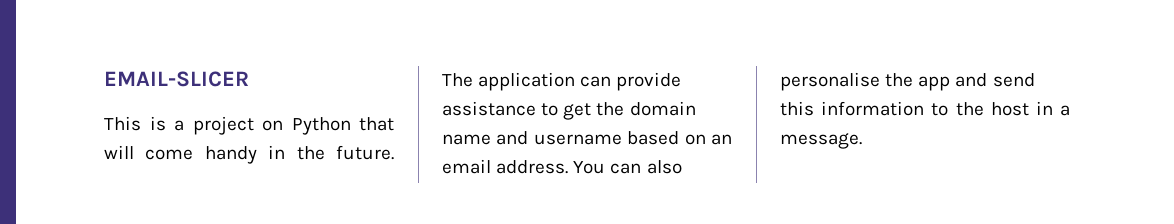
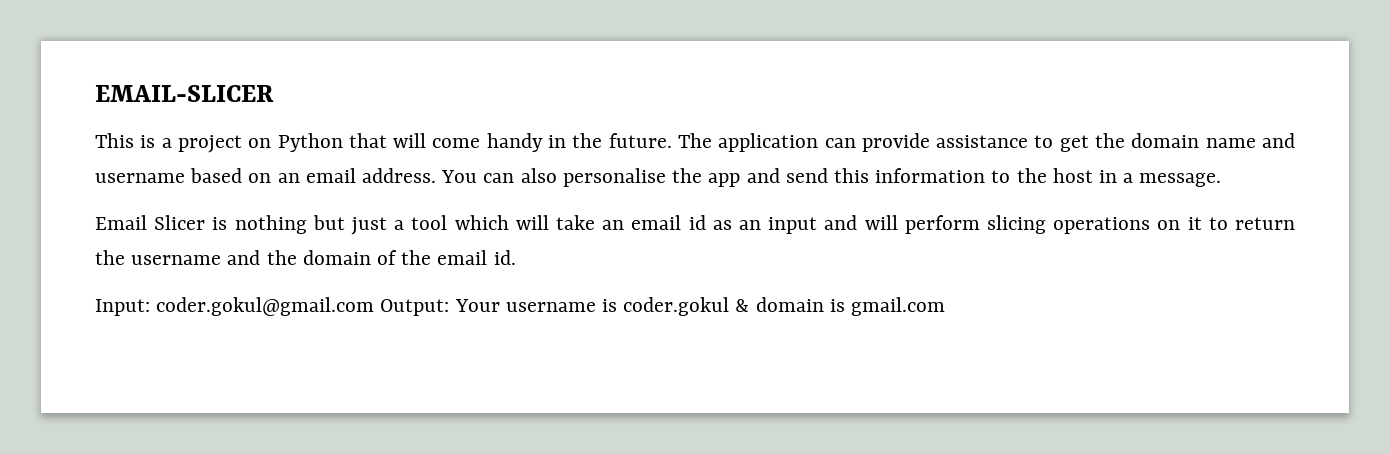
+ Email Slicer is nothing but just a tool which will take an email id as an input and will perform slicing operations on it to return the username and the domain of the email id.
+ Input: coder.gokul@gmail.com Output: Your username is coder.gokul & domain is gmail.com

